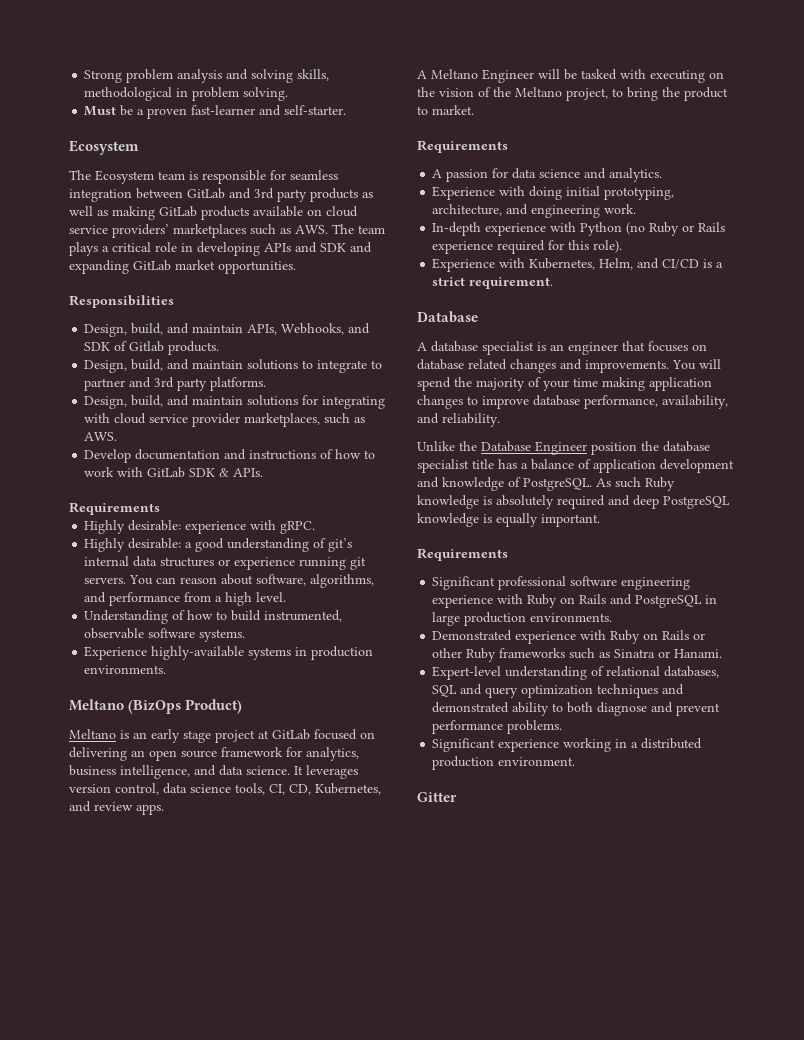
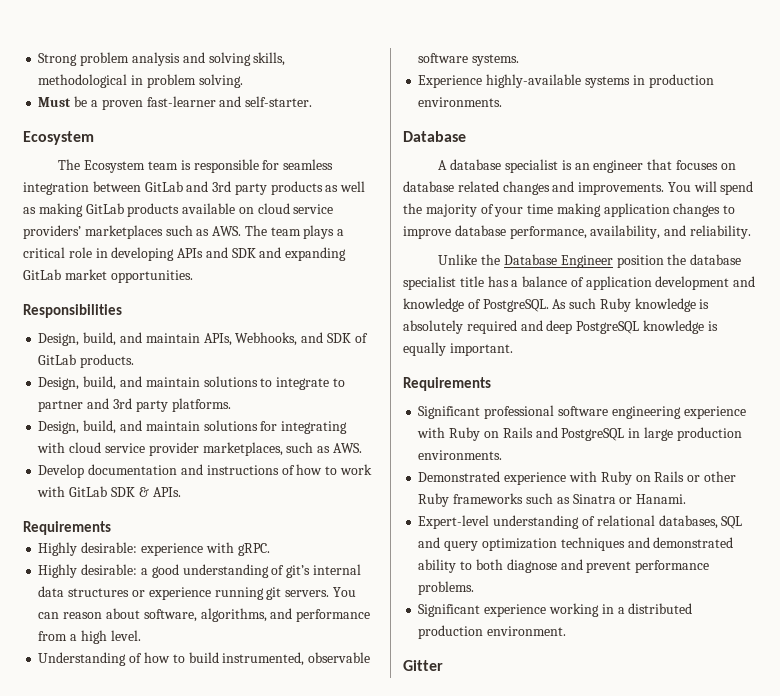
- Design, build, and maintain APIs, Webhooks, and SDK of Gitlab products.
+ Design, build, and maintain APIs, Webhooks, and SDK of GitLab products.
- Meltano (BizOps Product)
- Meltano is an early stage project at GitLab focused on delivering an open source framework for analytics, business intelligence, and data science. It leverages version control, data science tools, CI, CD, Kubernetes, and review apps.
- A Meltano Engineer will be tasked with executing on the vision of the Meltano project, to bring the product to market.
- Requirements
- A passion for data science and analytics.
- Experience with doing initial prototyping, architecture, and engineering work.
- In-depth experience with Python (no Ruby or Rails experience required for this role).
- Experience with Kubernetes, Helm, and CI/CD is a strict requirement.

